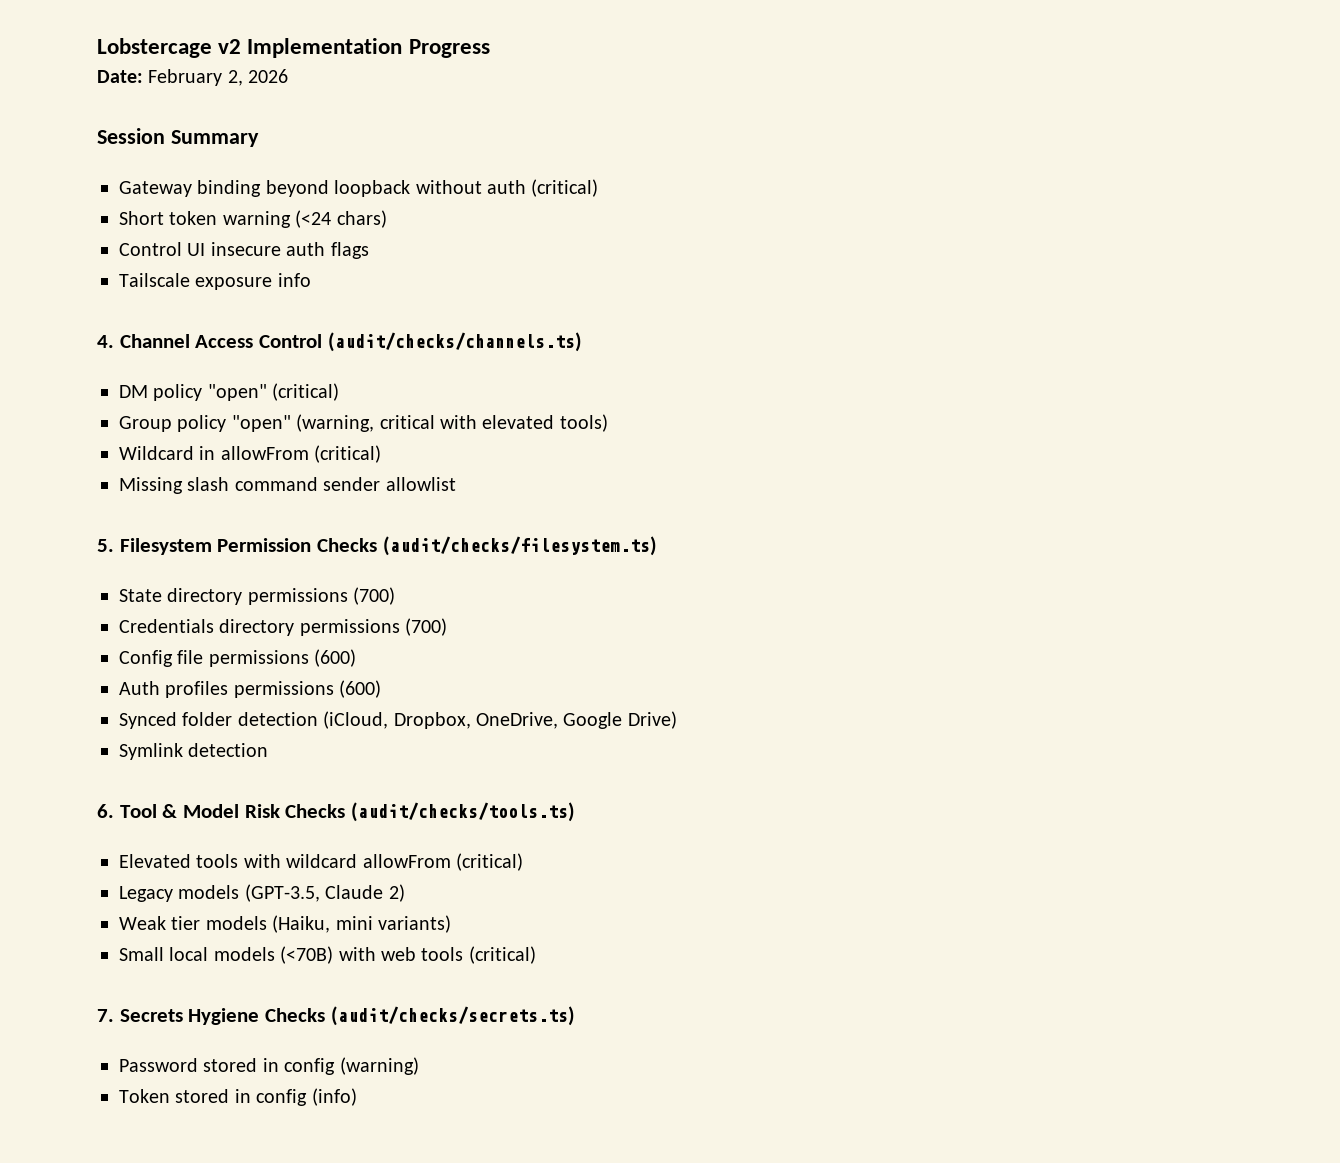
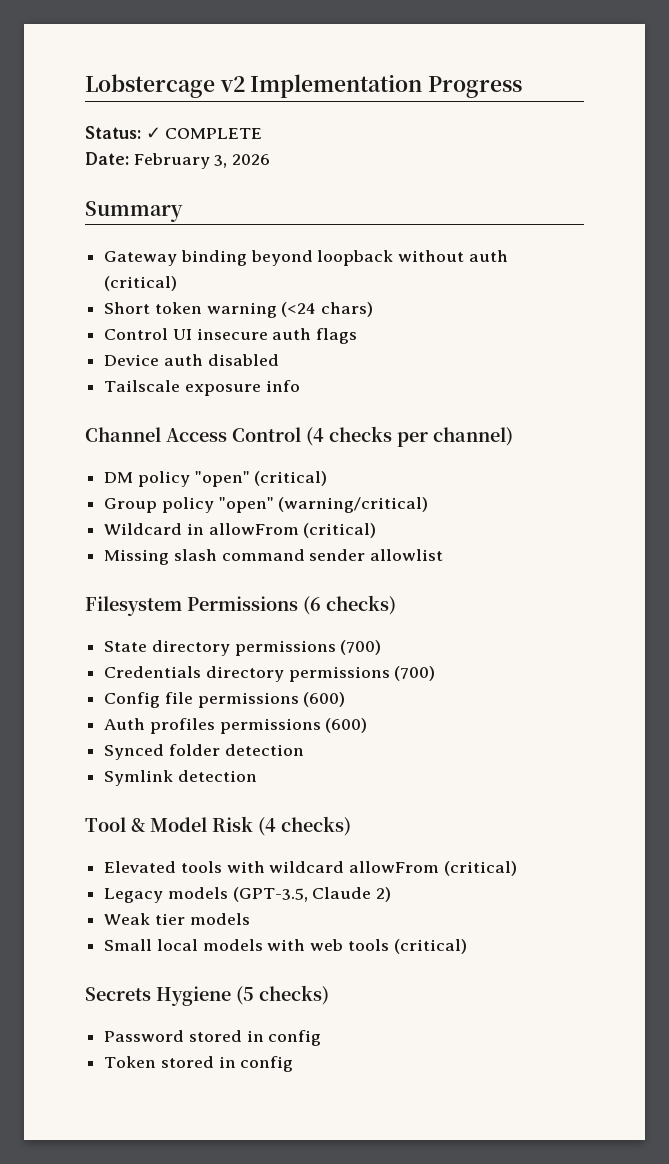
+ Status: ✓ COMPLETE
- Date: February 2, 2026
+ Date: February 3, 2026
- Session Summary
+ Summary
+ Device auth disabled
- 4. Channel Access Control (audit/checks/channels.ts)
+ Channel Access Control (4 checks per channel)
- Group policy "open" (warning, critical with elevated tools)
+ Group policy "open" (warning/critical)
- 5. Filesystem Permission Checks (audit/checks/filesystem.ts)
+ Filesystem Permissions (6 checks)
- Synced folder detection (iCloud, Dropbox, OneDrive, Google Drive)
+ Synced folder detection
- 6. Tool & Model Risk Checks (audit/checks/tools.ts)
+ Tool & Model Risk (4 checks)
- Weak tier models (Haiku, mini variants)
+ Weak tier models
- Small local models (<70B) with web tools (critical)
+ Small local models with web tools (critical)
- 7. Secrets Hygiene Checks (audit/checks/secrets.ts)
+ Secrets Hygiene (5 checks)
- Password stored in config (warning)
+ Password stored in config
- Token stored in config (info)
+ Token stored in config

